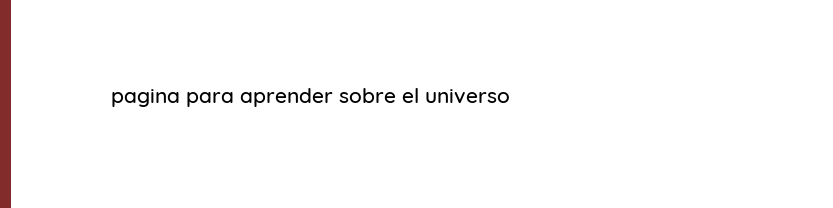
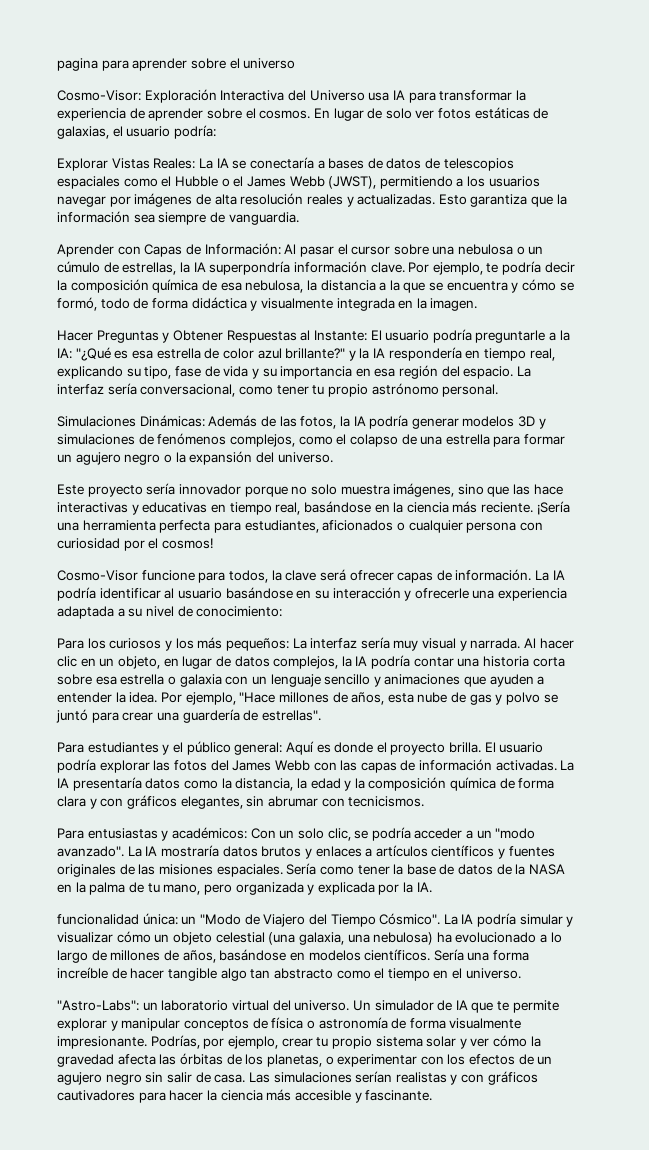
+ Cosmo-Visor: Exploración Interactiva del Universo usa IA para transformar la experiencia de aprender sobre el cosmos. En lugar de solo ver fotos estáticas de galaxias, el usuario podría:
+ Explorar Vistas Reales: La IA se conectaría a bases de datos de telescopios espaciales como el Hubble o el James Webb (JWST), permitiendo a los usuarios navegar por imágenes de alta resolución reales y actualizadas. Esto garantiza que la información sea siempre de vanguardia.
+ Aprender con Capas de Información: Al pasar el cursor sobre una nebulosa o un cúmulo de estrellas, la IA superpondría información clave. Por ejemplo, te podría decir la composición química de esa nebulosa, la distancia a la que se encuentra y cómo se formó, todo de forma didáctica y visualmente integrada en la imagen.
+ Hacer Preguntas y Obtener Respuestas al Instante: El usuario podría preguntarle a la IA: "¿Qué es esa estrella de color azul brillante?" y la IA respondería en tiempo real, explicando su tipo, fase de vida y su importancia en esa región del espacio. La interfaz sería conversacional, como tener tu propio astrónomo personal.
+ Simulaciones Dinámicas: Además de las fotos, la IA podría generar modelos 3D y simulaciones de fenómenos complejos, como el colapso de una estrella para formar un agujero negro o la expansión del universo.
+ Este proyecto sería innovador porque no solo muestra imágenes, sino que las hace interactivas y educativas en tiempo real, basándose en la ciencia más reciente. ¡Sería una herramienta perfecta para estudiantes, aficionados o cualquier persona con curiosidad por el cosmos!
+ Cosmo-Visor funcione para todos, la clave será ofrecer capas de información. La IA podría identificar al usuario basándose en su interacción y ofrecerle una experiencia adaptada a su nivel de conocimiento:
+ Para los curiosos y los más pequeños: La interfaz sería muy visual y narrada. Al hacer clic en un objeto, en lugar de datos complejos, la IA podría contar una historia corta sobre esa estrella o galaxia con un lenguaje sencillo y animaciones que ayuden a entender la idea. Por ejemplo, "Hace millones de años, esta nube de gas y polvo se juntó para crear una guardería de estrellas".
+ Para estudiantes y el público general: Aquí es donde el proyecto brilla. El usuario podría explorar las fotos del James Webb con las capas de información activadas. La IA presentaría datos como la distancia, la edad y la composición química de forma clara y con gráficos elegantes, sin abrumar con tecnicismos.
+ Para entusiastas y académicos: Con un solo clic, se podría acceder a un "modo avanzado". La IA mostraría datos brutos y enlaces a artículos científicos y fuentes originales de las misiones espaciales. Sería como tener la base de datos de la NASA en la palma de tu mano, pero organizada y explicada por la IA.
+ funcionalidad única: un "Modo de Viajero del Tiempo Cósmico". La IA podría simular y visualizar cómo un objeto celestial (una galaxia, una nebulosa) ha evolucionado a lo largo de millones de años, basándose en modelos científicos. Sería una forma increíble de hacer tangible algo tan abstracto como el tiempo en el universo.
+ "Astro-Labs": un laboratorio virtual del universo. Un simulador de IA que te permite explorar y manipular conceptos de física o astronomía de forma visualmente impresionante. Podrías, por ejemplo, crear tu propio sistema solar y ver cómo la gravedad afecta las órbitas de los planetas, o experimentar con los efectos de un agujero negro sin salir de casa. Las simulaciones serían realistas y con gráficos cautivadores para hacer la ciencia más accesible y fascinante.

